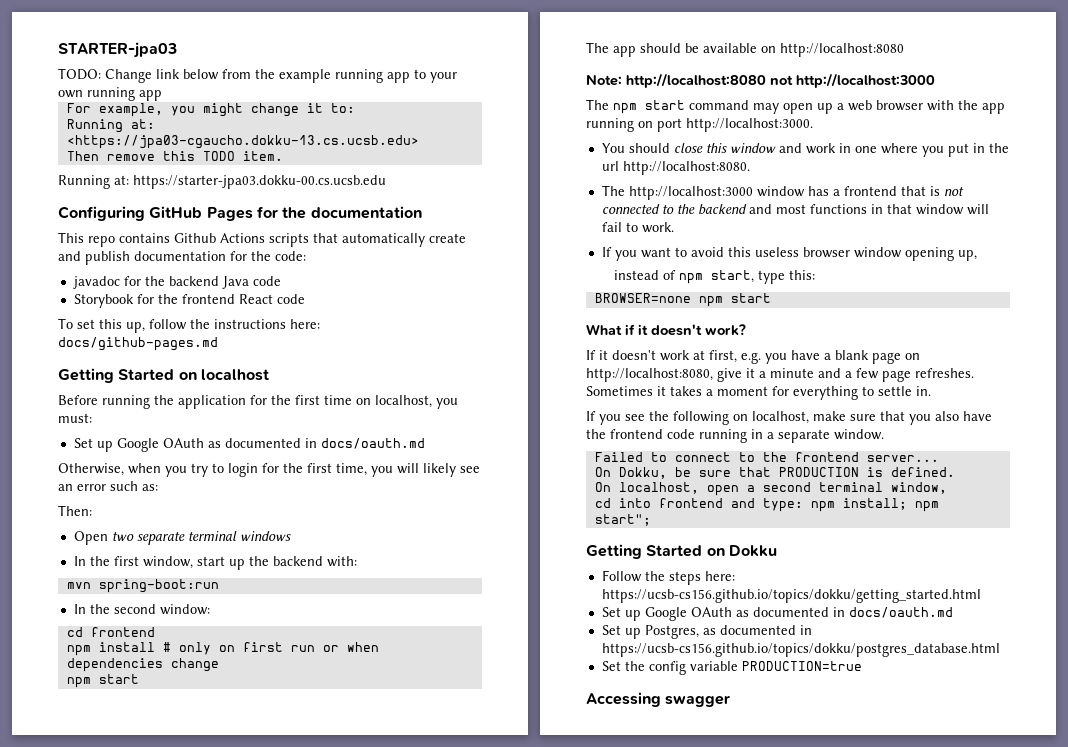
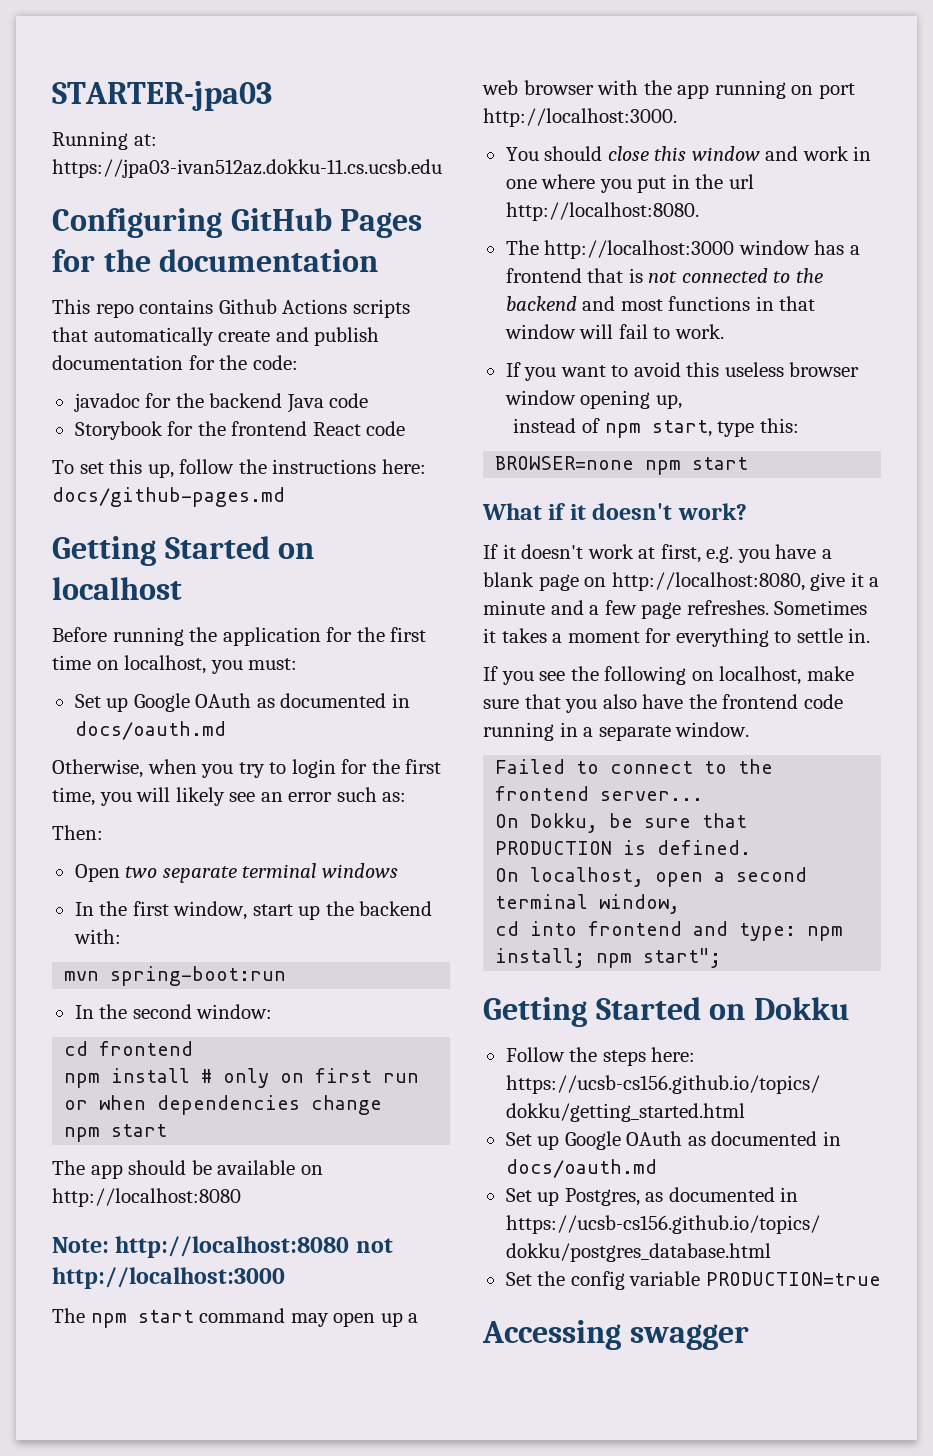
- TODO: Change link below from the example running app to your own running app
- For example, you might change it to:
- Running at: <https://jpa03-cgaucho.dokku-13.cs.ucsb.edu>
- Then remove this TODO item.
- Running at: https://starter-jpa03.dokku-00.cs.ucsb.edu
+ Running at: https://jpa03-ivan512az.dokku-11.cs.ucsb.edu

